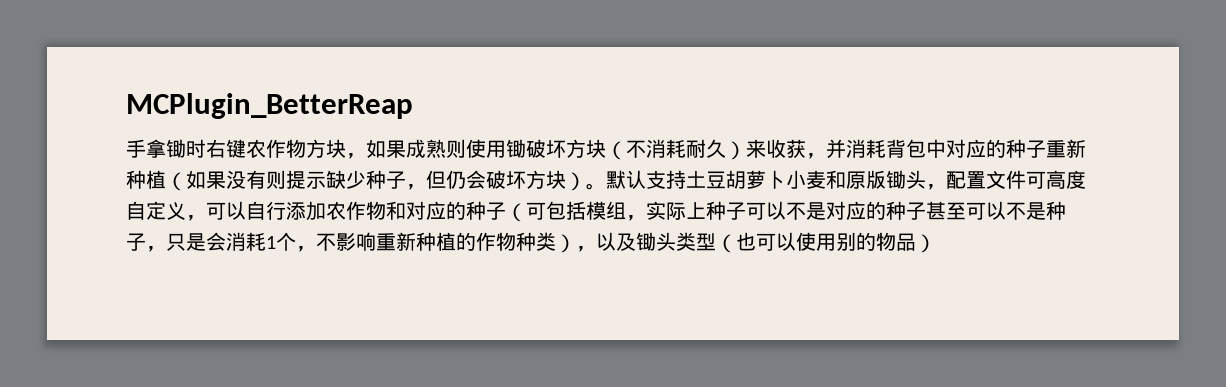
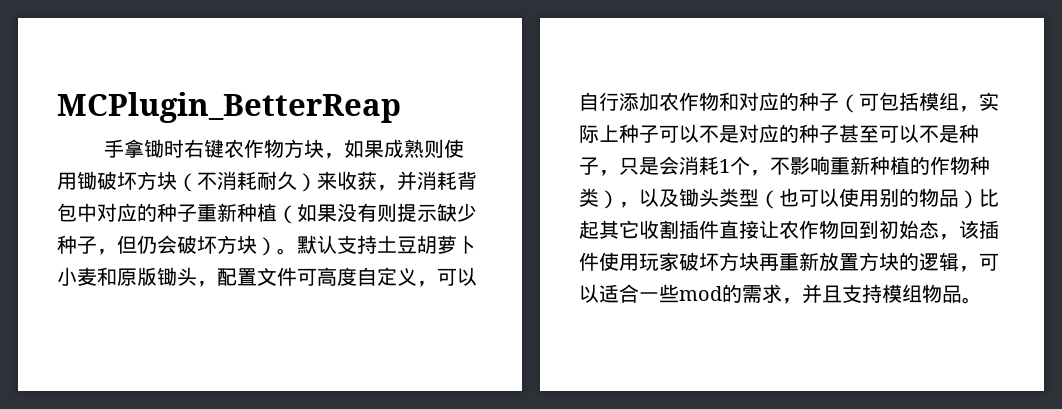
- 默认支持土豆胡萝卜小麦和原版锄头，配置文件可高度自定义，可以自行添加农作物和对应的种子（可包括模组，实际上种子可以不是对应的种子甚至可以不是种子，只是会消耗1个，不影响重新种植的作物种类），以及锄头类型（也可以使用别的物品）
+ 默认支持土豆胡萝卜小麦和原版锄头，配置文件可高度自定义，可以自行添加农作物和对应的种子（可包括模组，实际上种子可以不是对应的种子甚至可以不是种子，只是会消耗1个，不影响重新种植的作物种类），以及锄头类型（也可以使用别的物品）比起其它收割插件直接让农作物回到初始态，该插件使用玩家破坏方块再重新放置方块的逻辑，可以适合一些mod的需求，并且支持模组物品。

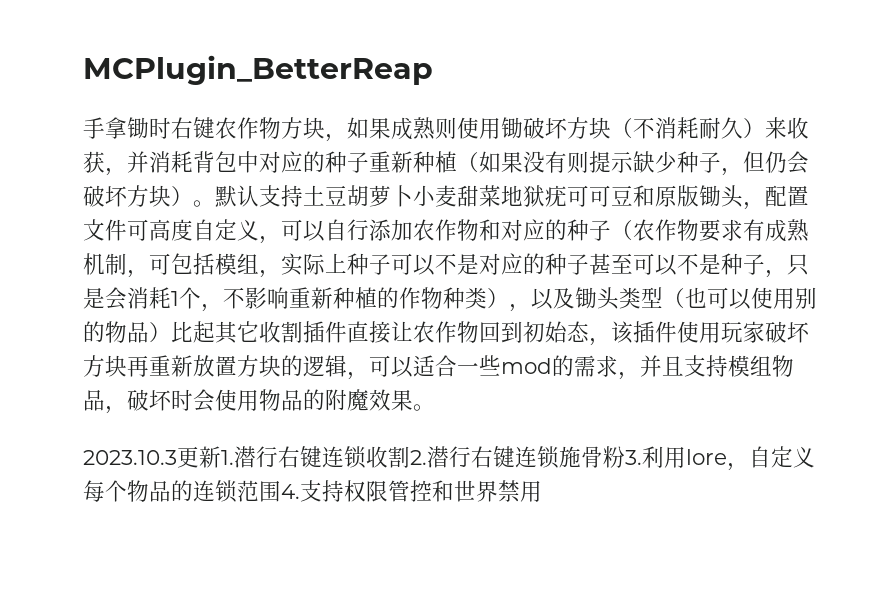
- 默认支持土豆胡萝卜小麦和原版锄头，配置文件可高度自定义，可以自行添加农作物和对应的种子（可包括模组，实际上种子可以不是对应的种子甚至可以不是种子，只是会消耗1个，不影响重新种植的作物种类），以及锄头类型（也可以使用别的物品）比起其它收割插件直接让农作物回到初始态，该插件使用玩家破坏方块再重新放置方块的逻辑，可以适合一些mod的需求，并且支持模组物品。
+ 默认支持土豆胡萝卜小麦甜菜地狱疣可可豆和原版锄头，配置文件可高度自定义，可以自行添加农作物和对应的种子（农作物要求有成熟机制，可包括模组，实际上种子可以不是对应的种子甚至可以不是种子，只是会消耗1个，不影响重新种植的作物种类），以及锄头类型（也可以使用别的物品）比起其它收割插件直接让农作物回到初始态，该插件使用玩家破坏方块再重新放置方块的逻辑，可以适合一些mod的需求，并且支持模组物品，破坏时会使用物品的附魔效果。
+ 2023.10.3更新1.潜行右键连锁收割2.潜行右键连锁施骨粉3.利用lore，自定义每个物品的连锁范围4.支持权限管控和世界禁用

